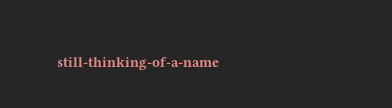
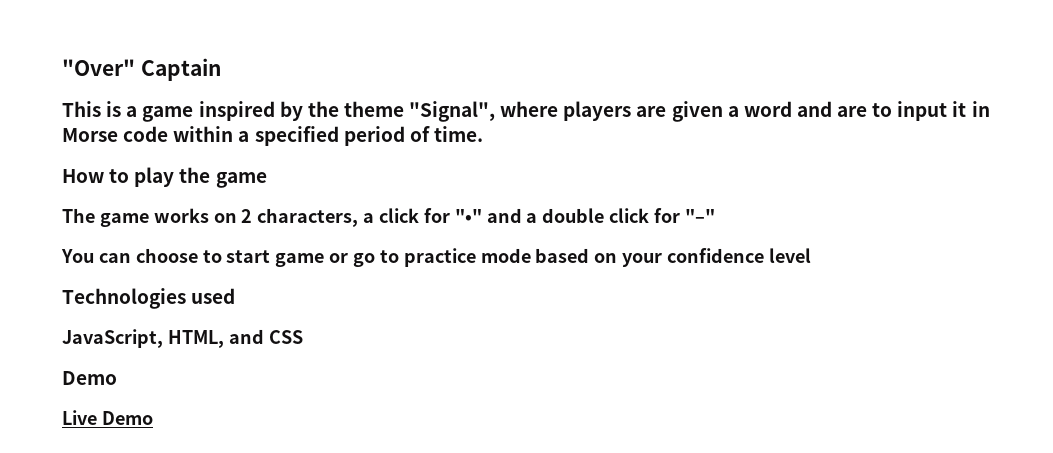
- still-thinking-of-a-name
+ "Over" Captain
+ This is a game inspired by the theme "Signal", where players are given a word and are to input it in Morse code within a specified period of time.
+ How to play the game
+ The game works on 2 characters, a click for "•" and a double click for "–"
+ You can choose to start game or go to practice mode based on your confidence level
+ Technologies used
+ JavaScript, HTML, and CSS
+ Demo
+ Live Demo

